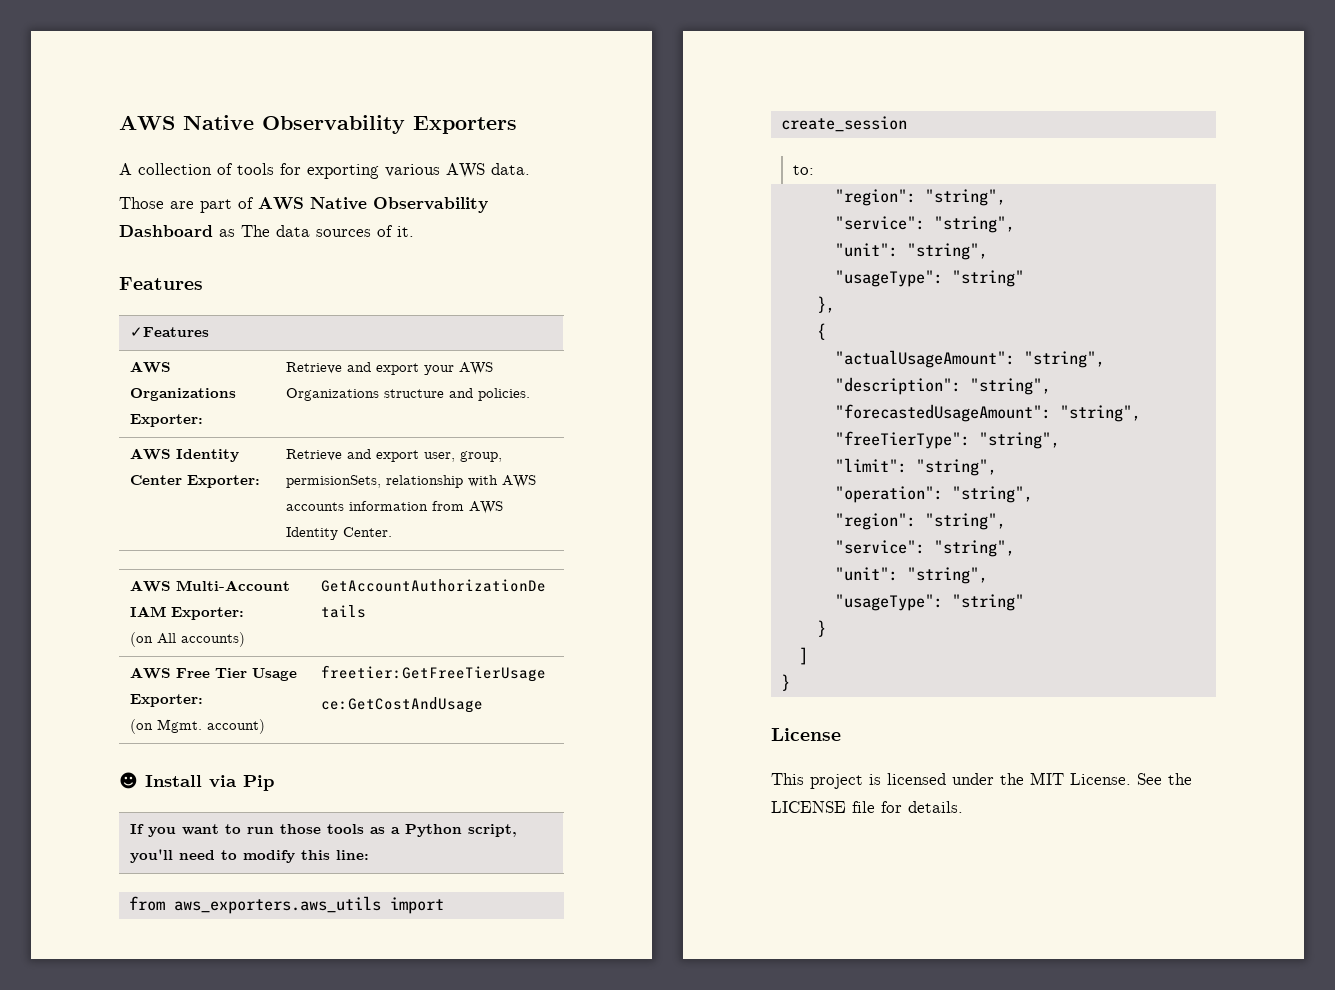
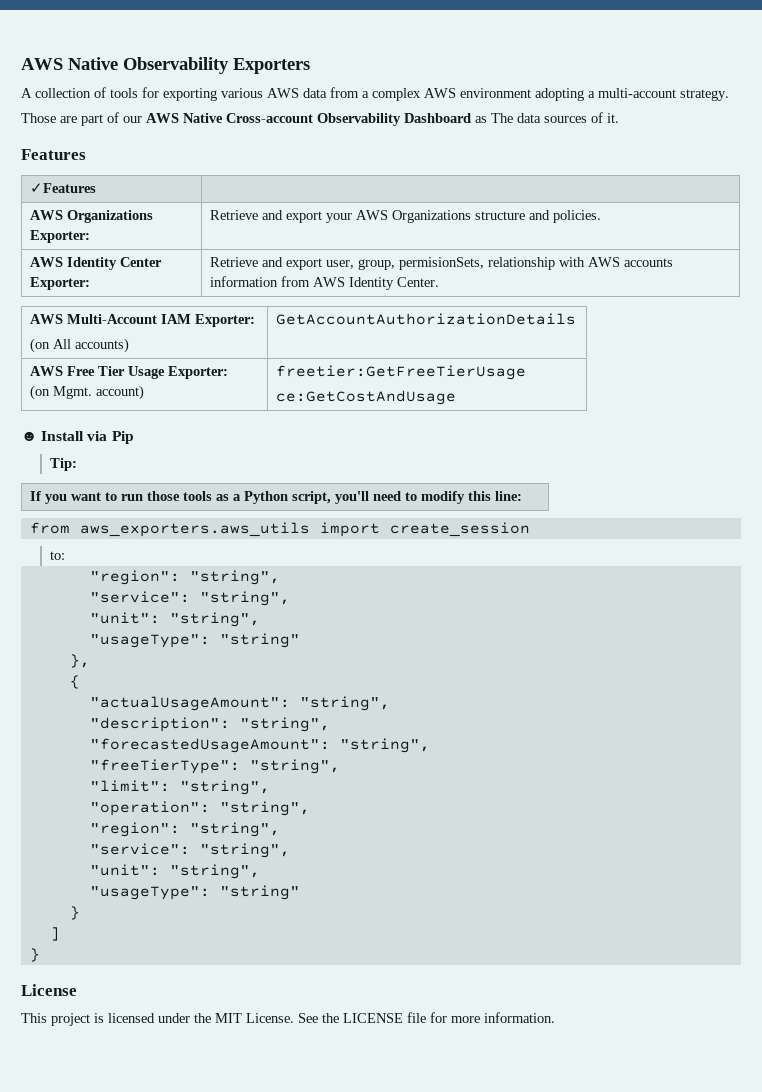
- A collection of tools for exporting various AWS data.
+ A collection of tools for exporting various AWS data from a complex AWS environment adopting a multi-account strategy.
- Those are part of AWS Native Observability Dashboard as The data sources of it.
+ Those are part of our AWS Native Cross-account Observability Dashboard as The data sources of it.
+ Tip:
- See the LICENSE file for details.
+ See the LICENSE file for more information.

